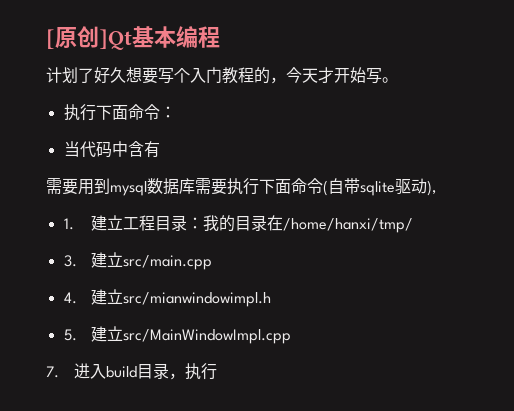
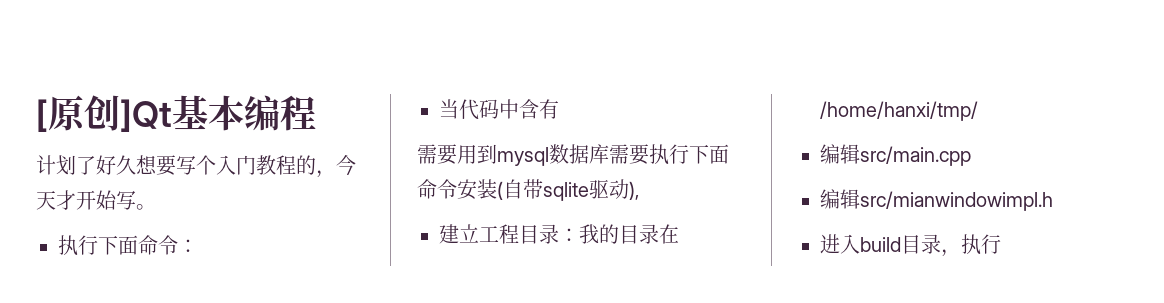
- 需要用到mysql数据库需要执行下面命令(自带sqlite驱动),
+ 需要用到mysql数据库需要执行下面命令安装(自带sqlite驱动),
- 1.建立工程目录：我的目录在/home/hanxi/tmp/
+ 建立工程目录：我的目录在/home/hanxi/tmp/
- 3.建立src/main.cpp
+ 编辑src/main.cpp
- 4.建立src/mianwindowimpl.h
+ 编辑src/mianwindowimpl.h
- 5.建立src/MainWindowImpl.cpp
- 7.进入build目录，执行
+ 进入build目录，执行

